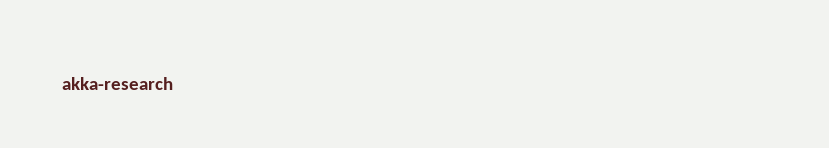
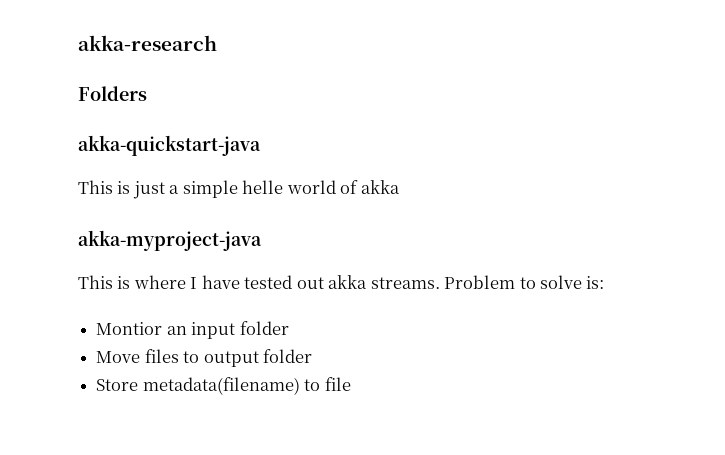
+ Folders
+ akka-quickstart-java
+ This is just a simple helle world of akka
+ akka-myproject-java
+ This is where I have tested out akka streams. Problem to solve is:
+ Montior an input folder
+ Move files to output folder
+ Store metadata(filename) to file

